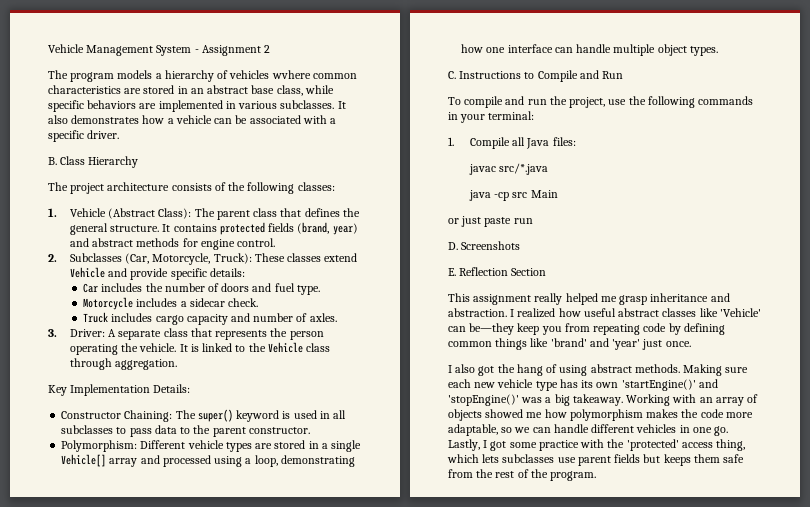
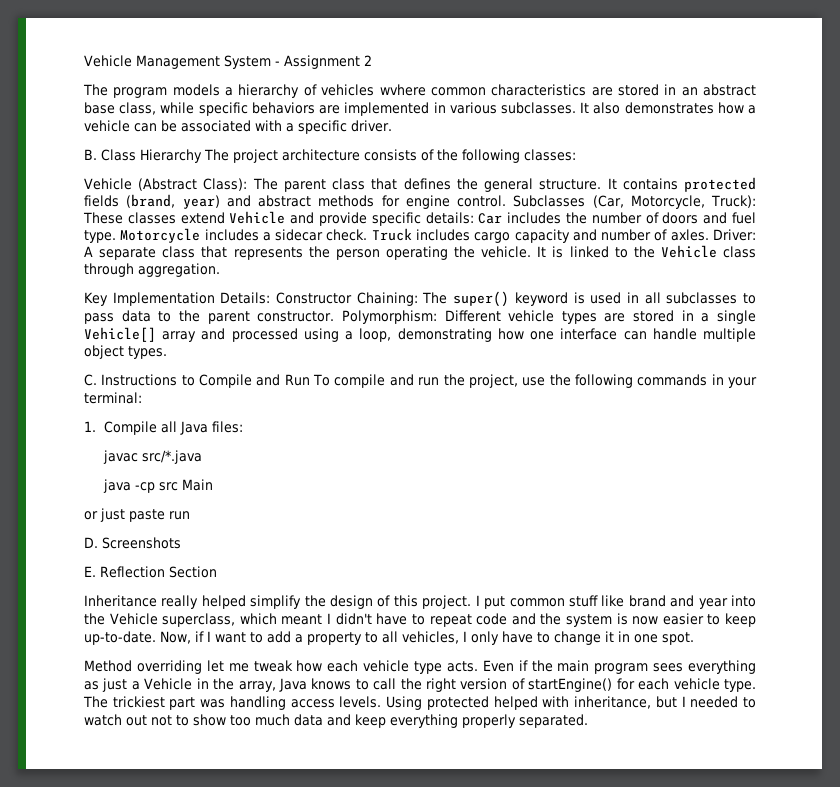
- B. Class Hierarchy
- The project architecture consists of the following classes:
+ B. Class Hierarchy The project architecture consists of the following classes:
- 1. Vehicle (Abstract Class): The parent class that defines the general structure.
+ Vehicle (Abstract Class): The parent class that defines the general structure.
- It contains protected fields (brand, year) and abstract methods for engine control.
- 2. Subclasses (Car, Motorcycle, Truck): These classes extend Vehicle and provide specific details:
- Car includes the number of doors and fuel type.
- Motorcycle includes a sidecar check.
- Truck includes cargo capacity and number of axles.
- 3. Driver: A separate class that represents the person operating the vehicle.
+ It contains protected fields (brand, year) and abstract methods for engine control. Subclasses (Car, Motorcycle, Truck): These classes extend Vehicle and provide specific details: Car includes the number of doors and fuel type. Motorcycle includes a sidecar check. Truck includes cargo capacity and number of axles. Driver: A separate class that represents the person operating the vehicle.
- Key Implementation Details:
- Constructor Chaining: The super() keyword is used in all subclasses to pass data to the parent constructor.
- Polymorphism: Different vehicle types are stored in a single Vehicle[] array and processed using a loop, demonstrating how one interface can handle multiple object types.
+ Key Implementation Details: Constructor Chaining: The super() keyword is used in all subclasses to pass data to the parent constructor. Polymorphism: Different vehicle types are stored in a single Vehicle[] array and processed using a loop, demonstrating how one interface can handle multiple object types.
- C. Instructions to Compile and Run
- To compile and run the project, use the following commands in your terminal:
+ C. Instructions to Compile and Run To compile and run the project, use the following commands in your terminal:
- This assignment really helped me grasp inheritance and abstraction. I realized how useful abstract classes like 'Vehicle' can be—they keep you from repeating code by defining common things like 'brand' and 'year' just once.
- I also got the hang of using abstract methods. Making sure each new vehicle type has its own 'startEngine()' and 'stopEngine()' was a big takeaway. Working with an array of objects showed me how polymorphism makes the code more adaptable, so we can handle different vehicles in one go. Lastly, I got some practice with the 'protected' access thing, which lets subclasses use parent fields but keeps them safe from the rest of the program.
+ Inheritance really helped simplify the design of this project. I put common stuff like brand and year into the Vehicle superclass, which meant I didn't have to repeat code and the system is now easier to keep up-to-date. Now, if I want to add a property to all vehicles, I only have to change it in one spot.
+ Method overriding let me tweak how each vehicle type acts. Even if the main program sees everything as just a Vehicle in the array, Java knows to call the right version of startEngine() for each vehicle type. The trickiest part was handling access levels. Using protected helped with inheritance, but I needed to watch out not to show too much data and keep everything properly separated.

